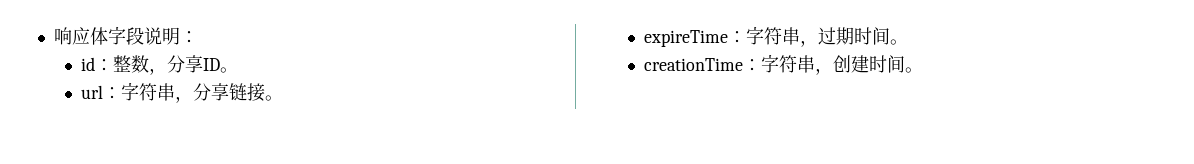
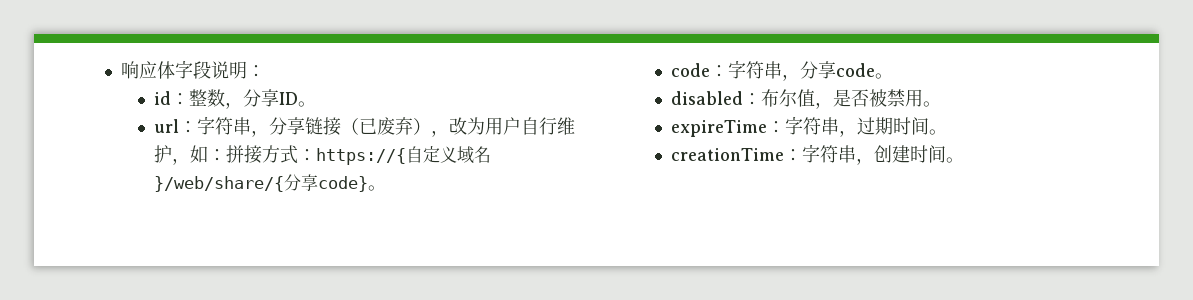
- url：字符串，分享链接。
+ url：字符串，分享链接（已废弃），改为用户自行维护，如：拼接方式：https://{自定义域名}/web/share/{分享code}。
+ code：字符串，分享code。
+ disabled：布尔值，是否被禁用。

